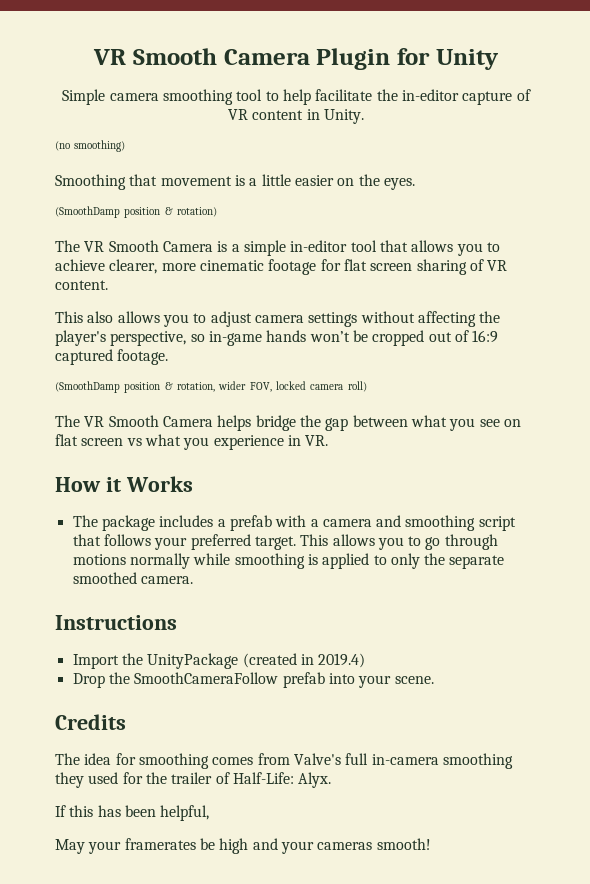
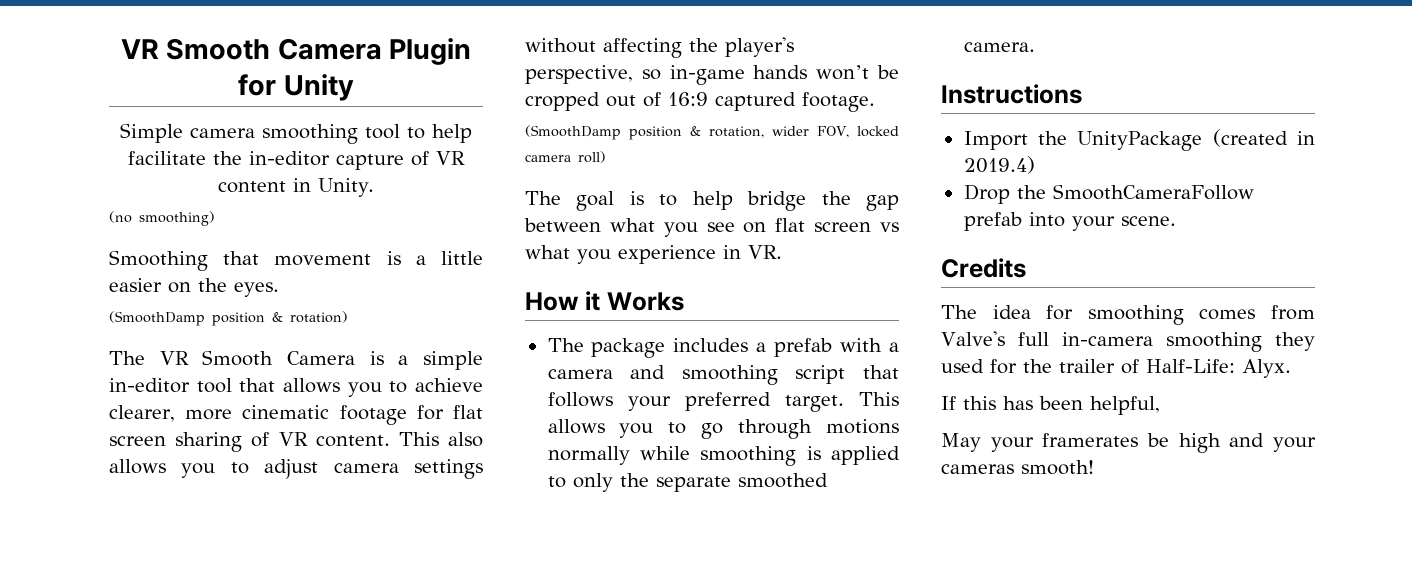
- The VR Smooth Camera is a simple in-editor tool that allows you to achieve clearer, more cinematic footage for flat screen sharing of VR content.
- This also allows you to adjust camera settings without affecting the player's perspective, so in-game hands won’t be cropped out of 16:9 captured footage.
+ The VR Smooth Camera is a simple in-editor tool that allows you to achieve clearer, more cinematic footage for flat screen sharing of VR content. This also allows you to adjust camera settings without affecting the player's perspective, so in-game hands won’t be cropped out of 16:9 captured footage.
- The VR Smooth Camera helps bridge the gap between what you see on flat screen vs what you experience in VR.
+ The goal is to help bridge the gap between what you see on flat screen vs what you experience in VR.

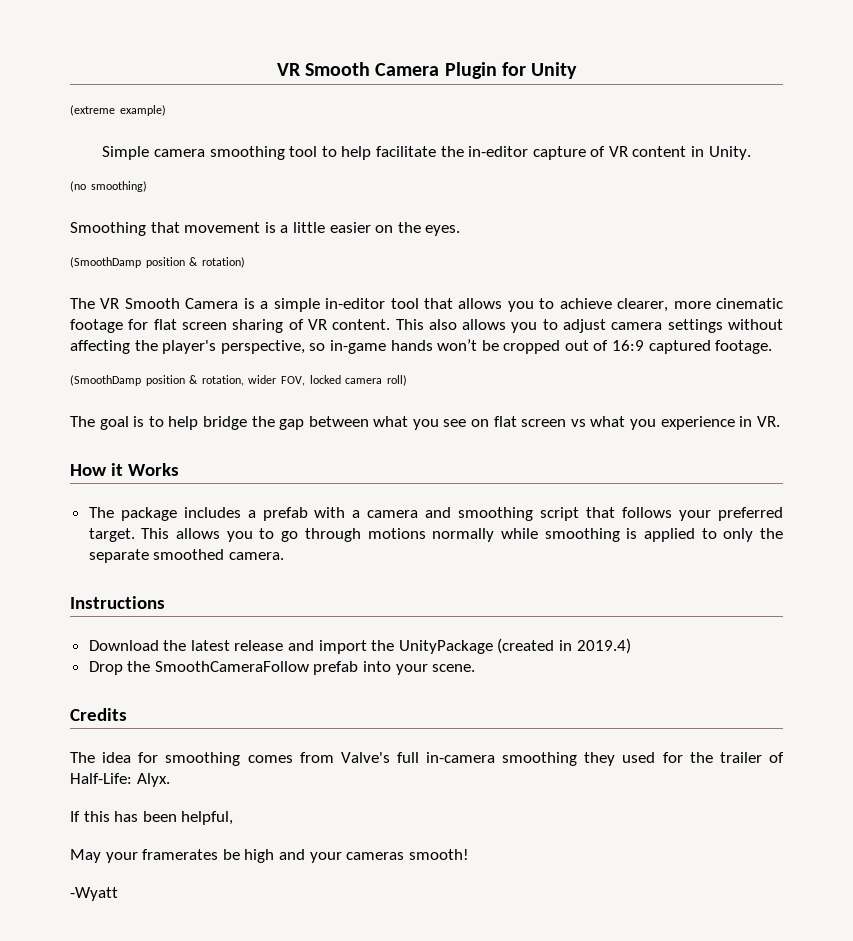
+ (extreme example)
- Import the UnityPackage (created in 2019.4)
+ Download the latest release and import the UnityPackage (created in 2019.4)
+ -Wyatt

